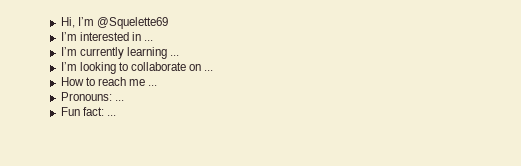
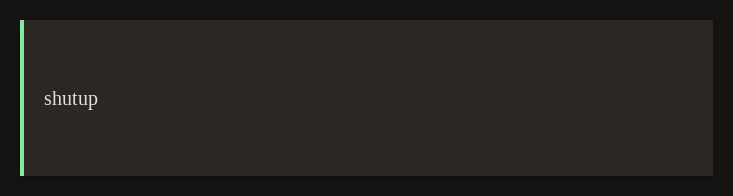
- Hi, I’m @Squelette69
- I’m interested in ...
- I’m currently learning ...
- I’m looking to collaborate on ...
- How to reach me ...
- Pronouns: ...
- Fun fact: ...
+ shutup

